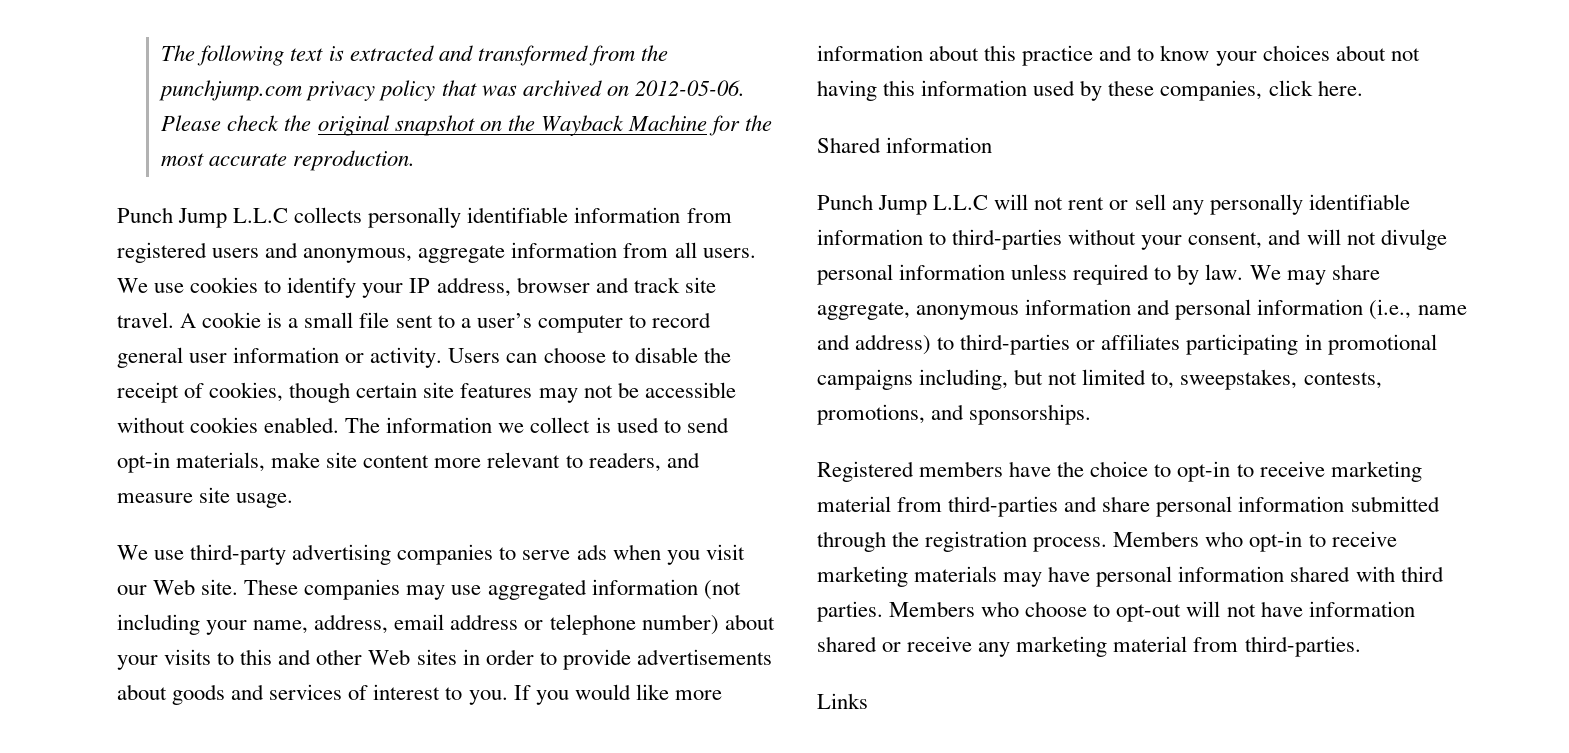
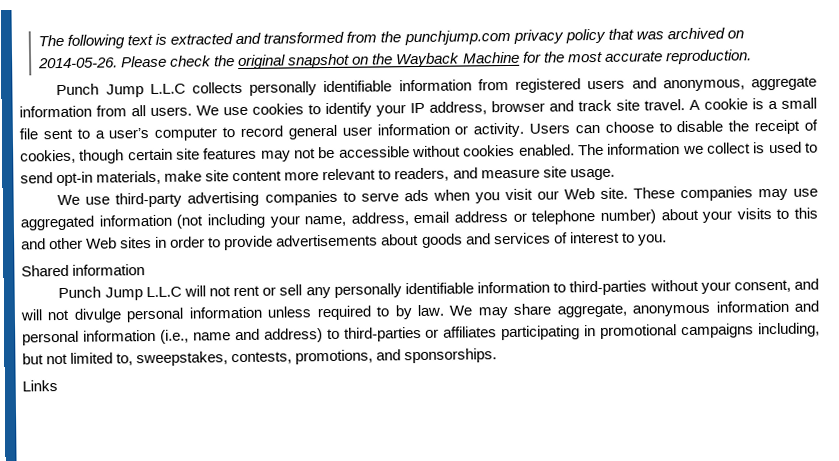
- The following text is extracted and transformed from the punchjump.com privacy policy that was archived on 2012-05-06.
+ The following text is extracted and transformed from the punchjump.com privacy policy that was archived on 2014-05-26.
- If you would like more information about this practice and to know your choices about not having this information used by these companies, click here.
- Registered members have the choice to opt-in to receive marketing material from third-parties and share personal information submitted through the registration process. Members who opt-in to receive marketing materials may have personal information shared with third parties. Members who choose to opt-out will not have information shared or receive any marketing material from third-parties.

